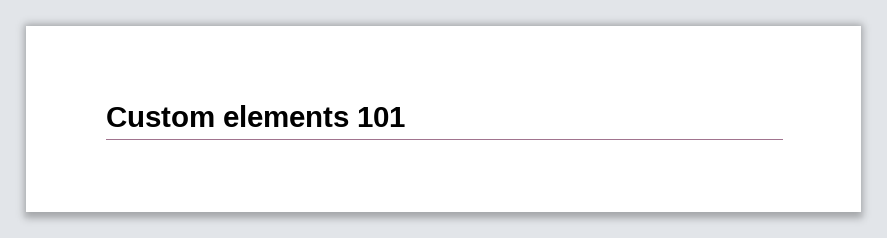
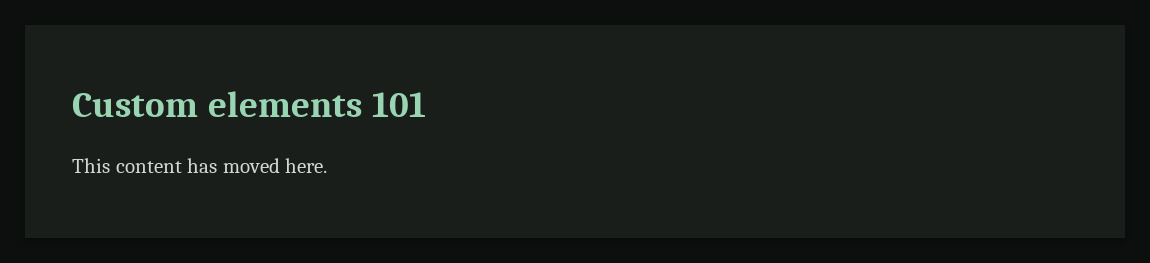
+ This content has moved here.

